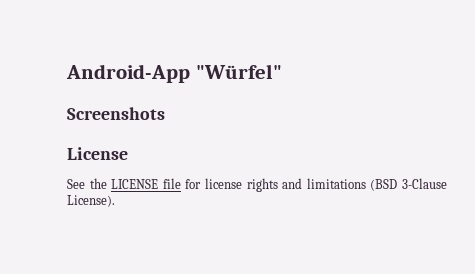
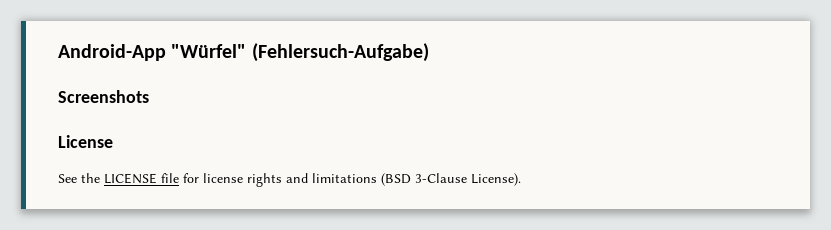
- Android-App "Würfel"
+ Android-App "Würfel" (Fehlersuch-Aufgabe)

